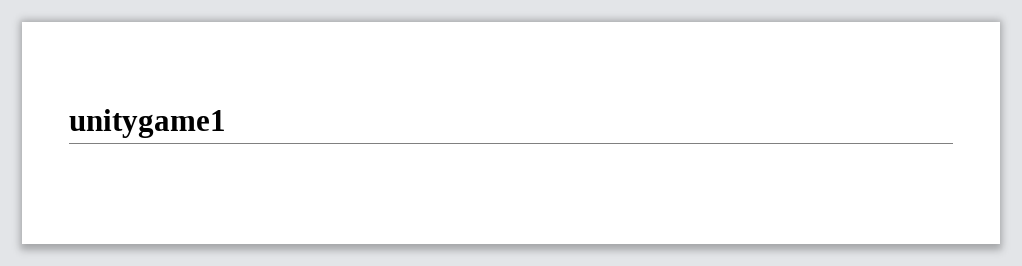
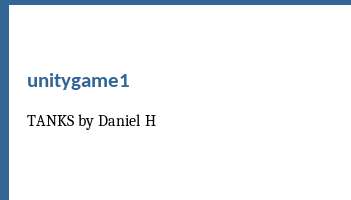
+ TANKS by Daniel H

